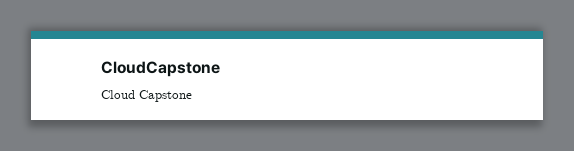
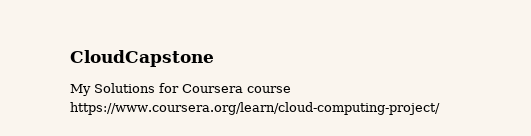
- Cloud Capstone
+ My Solutions for Coursera course https://www.coursera.org/learn/cloud-computing-project/

